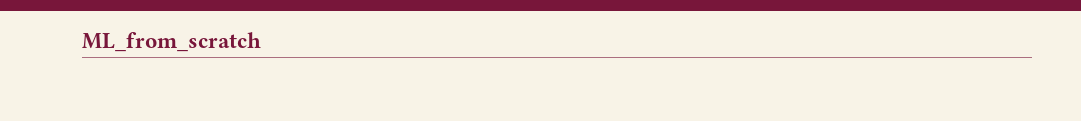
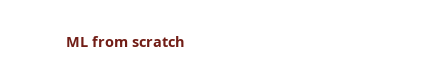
- ML_from_scratch
+ ML from scratch

